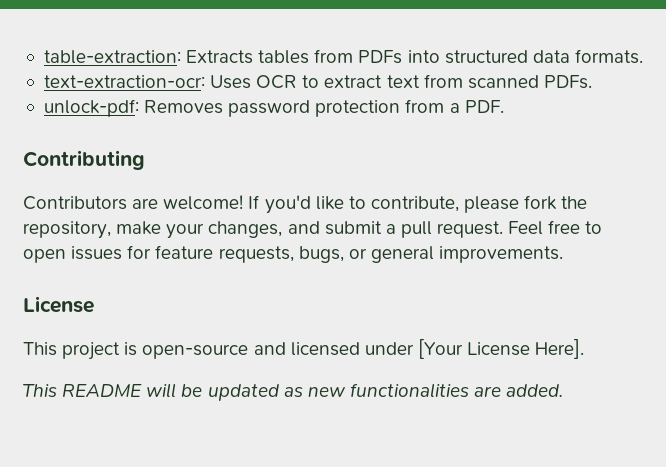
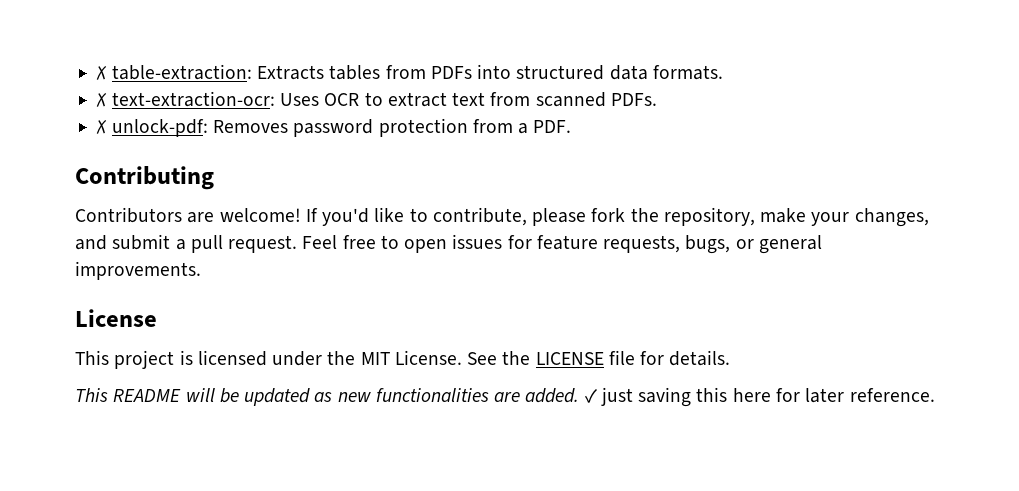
- table-extraction: Extracts tables from PDFs into structured data formats.
+ ✗ table-extraction: Extracts tables from PDFs into structured data formats.
- text-extraction-ocr: Uses OCR to extract text from scanned PDFs.
+ ✗ text-extraction-ocr: Uses OCR to extract text from scanned PDFs.
- unlock-pdf: Removes password protection from a PDF.
+ ✗ unlock-pdf: Removes password protection from a PDF.
- This project is open-source and licensed under [Your License Here].
+ This project is licensed under the MIT License. See the LICENSE file for details.
+ ✓ just saving this here for later reference.

